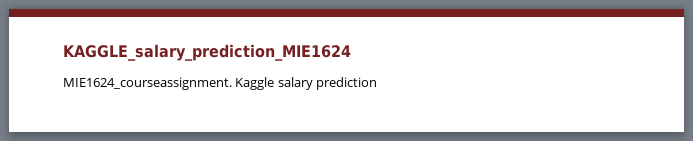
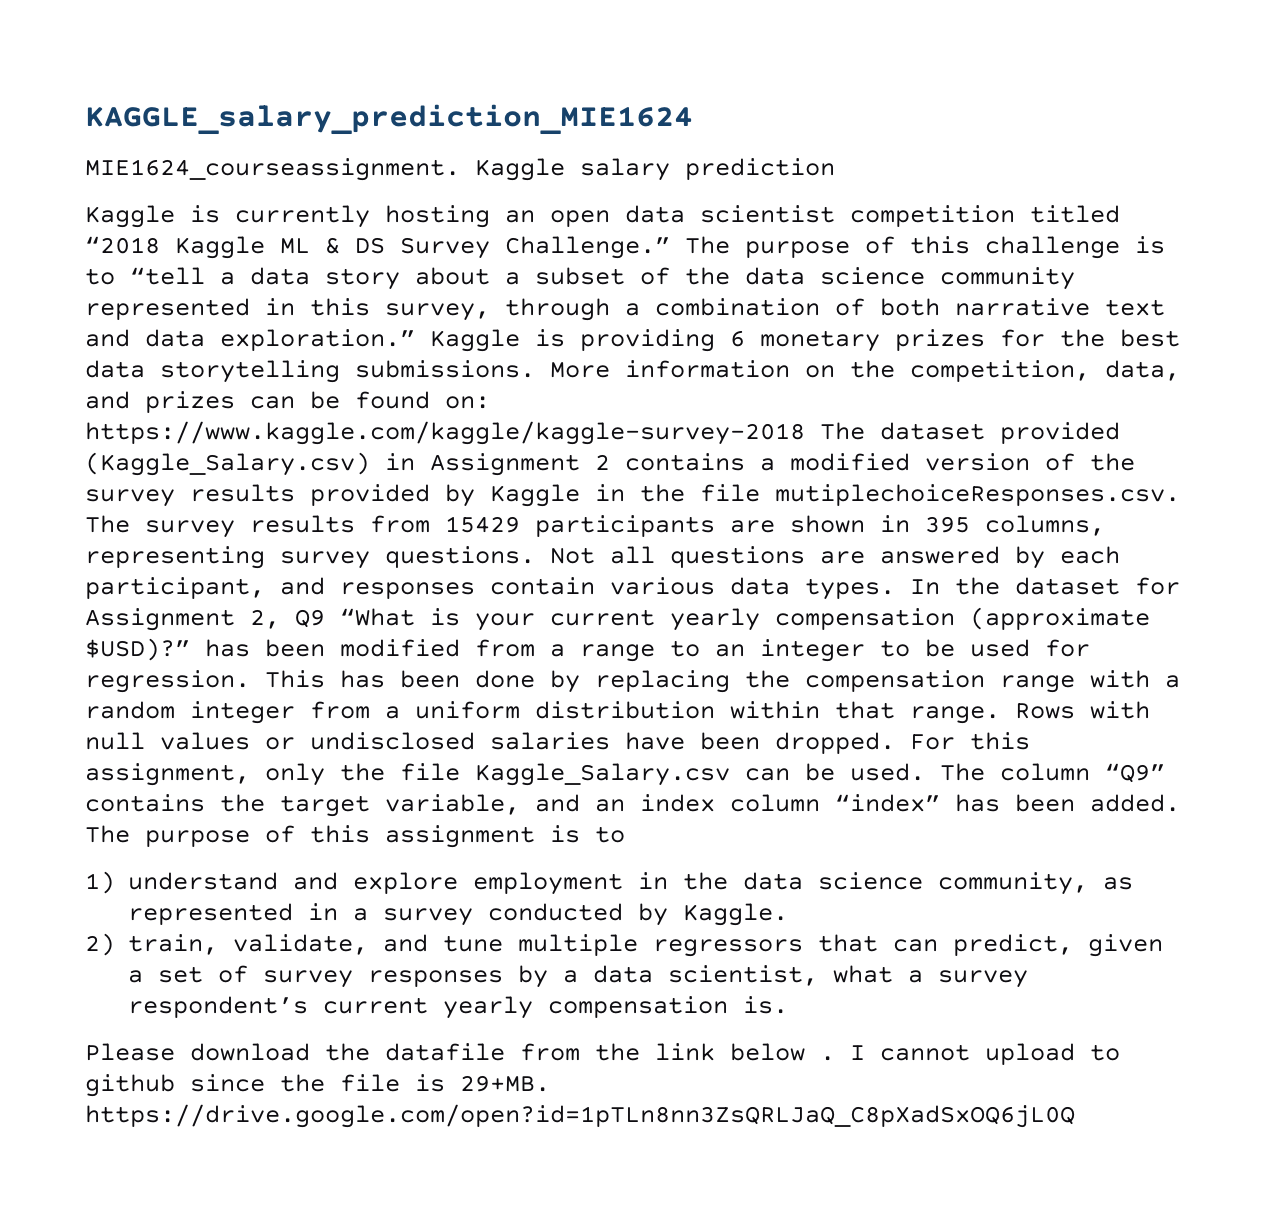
+ Kaggle is currently hosting an open data scientist competition titled “2018 Kaggle ML & DS Survey Challenge.” The purpose of this challenge is to “tell a data story about a subset of the data science community represented in this survey, through a combination of both narrative text and data exploration.” Kaggle is providing 6 monetary prizes for the best data storytelling submissions. More information on the competition, data, and prizes can be found on: https://www.kaggle.com/kaggle/kaggle-survey-2018 The dataset provided (Kaggle_Salary.csv) in Assignment 2 contains a modified version of the survey results provided by Kaggle in the file mutiplechoiceResponses.csv. The survey results from 15429 participants are shown in 395 columns, representing survey questions. Not all questions are answered by each participant, and responses contain various data types. In the dataset for Assignment 2, Q9 “What is your current yearly compensation (approximate $USD)?” has been modified from a range to an integer to be used for regression. This has been done by replacing the compensation range with a random integer from a uniform distribution within that range. Rows with null values or undisclosed salaries have been dropped. For this assignment, only the file Kaggle_Salary.csv can be used. The column “Q9” contains the target variable, and an index column “index” has been added. The purpose of this assignment is to
+ 1) understand and explore employment in the data science community, as represented in a survey conducted by Kaggle.
+ 2) train, validate, and tune multiple regressors that can predict, given a set of survey responses by a data scientist, what a survey respondent’s current yearly compensation is.
+ Please download the datafile from the link below . I cannot upload to github since the file is 29+MB. https://drive.google.com/open?id=1pTLn8nn3ZsQRLJaQ_C8pXadSxOQ6jL0Q

